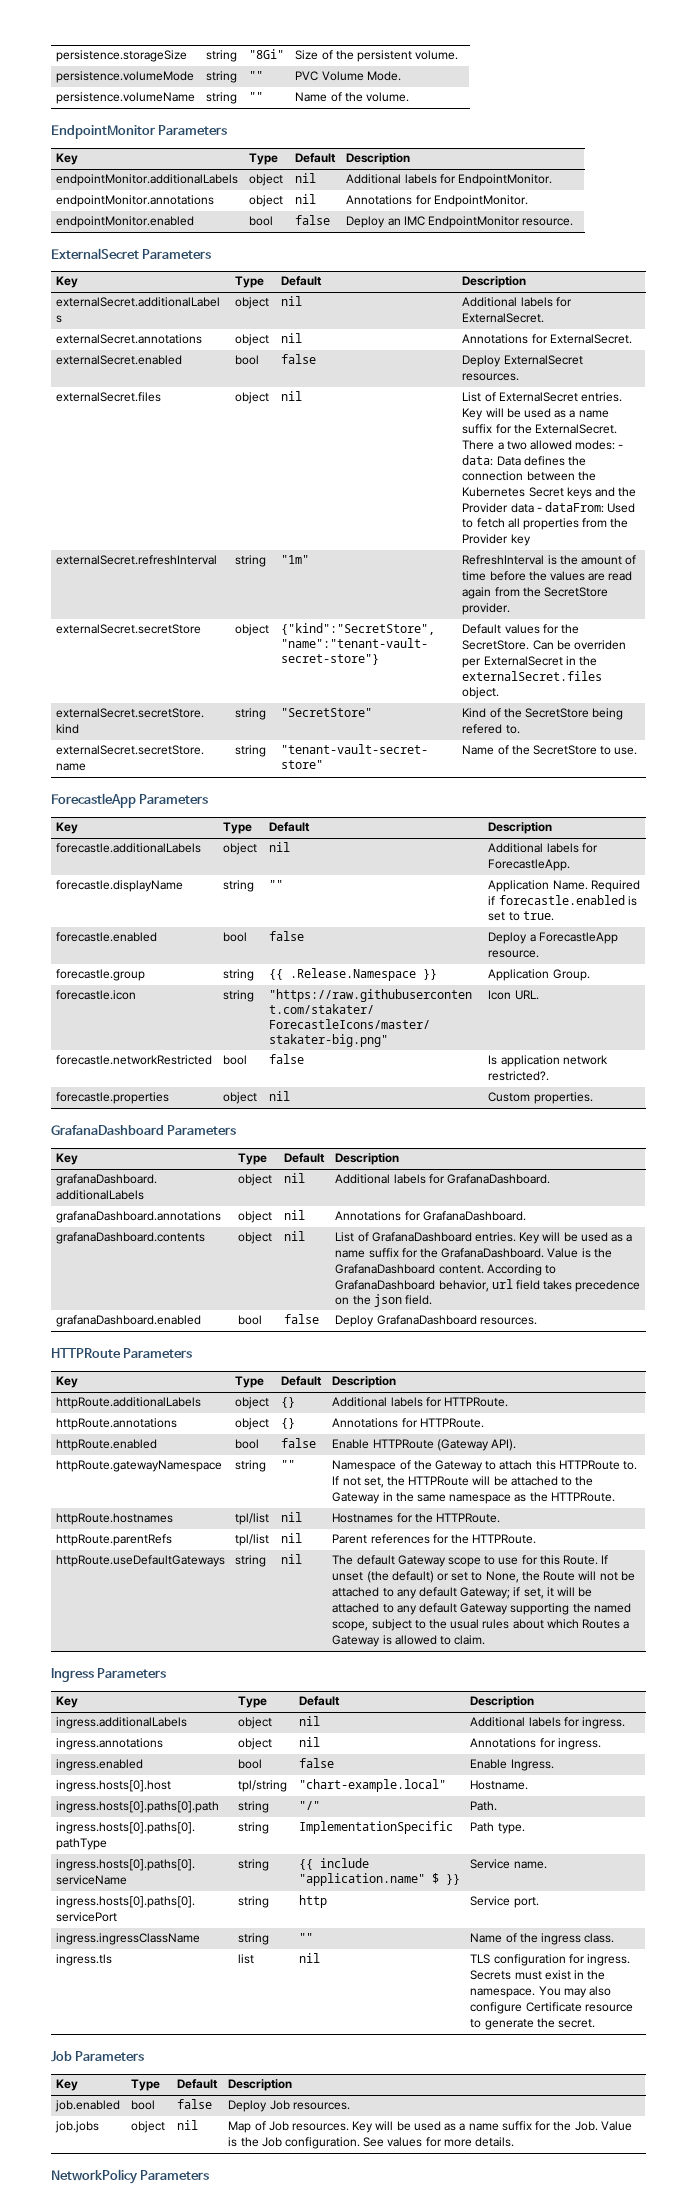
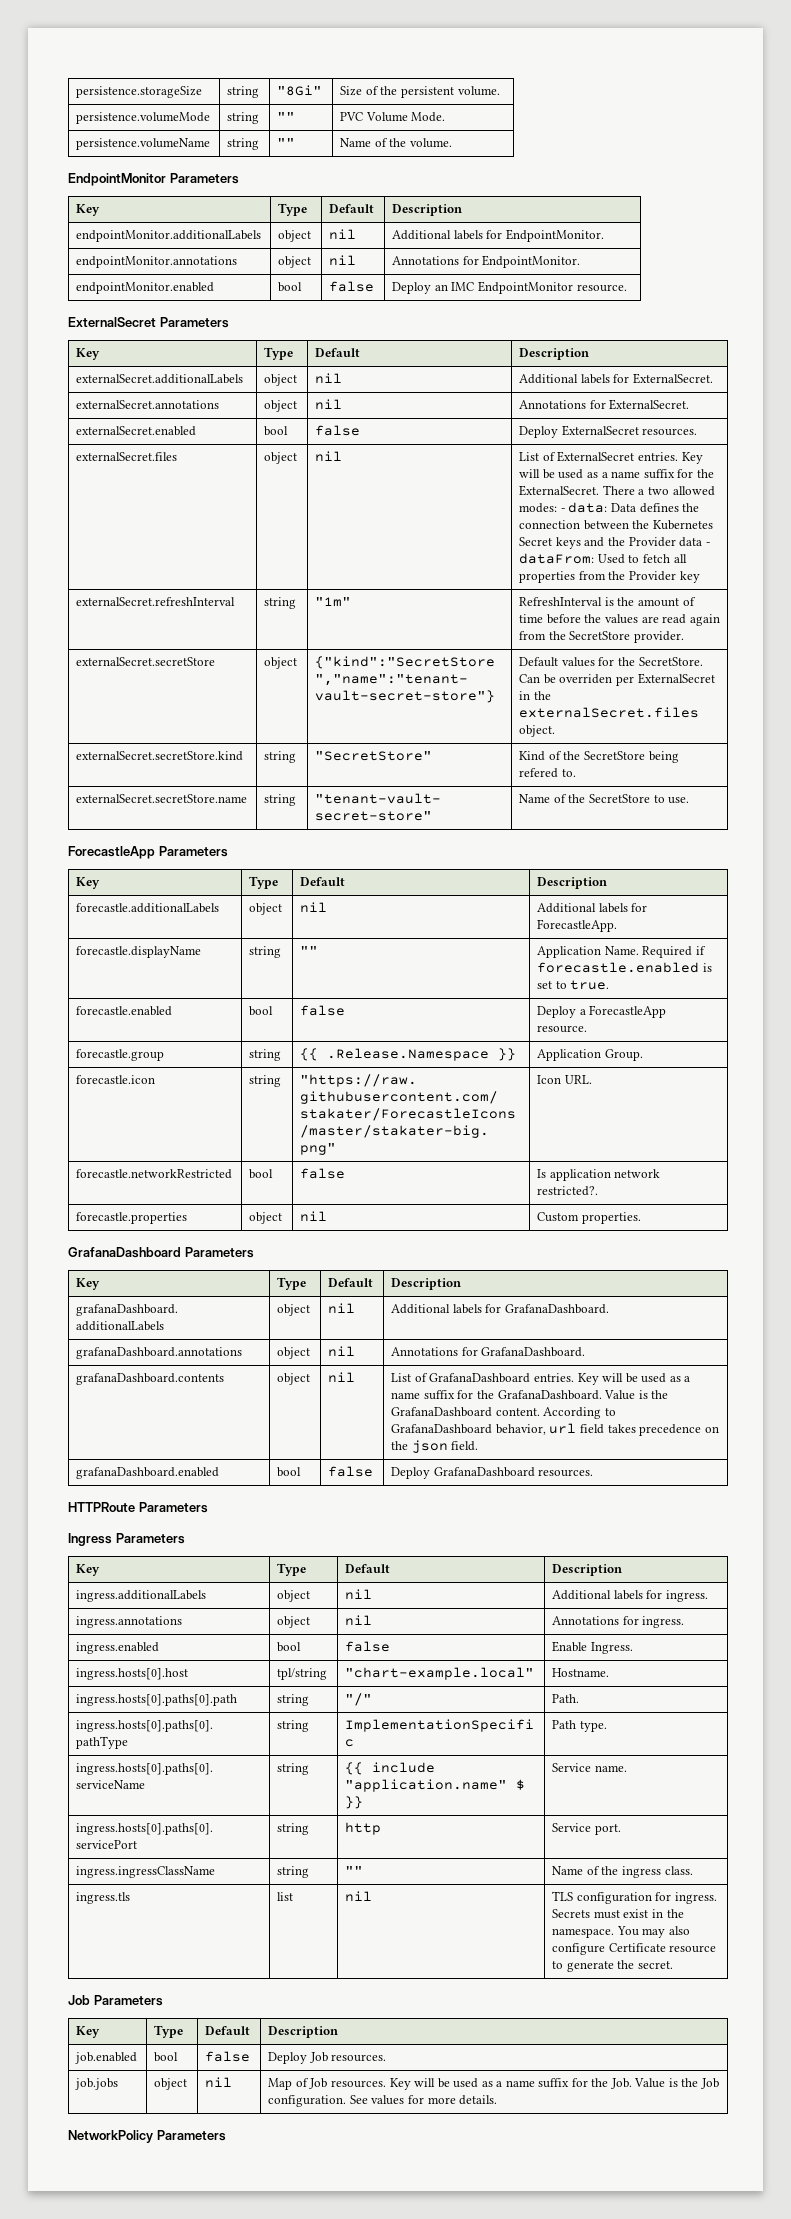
  HTTPRoute Parameters
- Key | Type | Default | Description
- httpRoute.additionalLabels | object | {} | Additional labels for HTTPRoute.
- httpRoute.annotations | object | {} | Annotations for HTTPRoute.
- httpRoute.enabled | bool | false | Enable HTTPRoute (Gateway API).
- httpRoute.gatewayNamespace | string | "" | Namespace of the Gateway to attach this HTTPRoute to. If not set, the HTTPRoute will be attached to the Gateway in the same namespace as the HTTPRoute.
- httpRoute.hostnames | tpl/list | nil | Hostnames for the HTTPRoute.
- httpRoute.parentRefs | tpl/list | nil | Parent references for the HTTPRoute.
- httpRoute.useDefaultGateways | string | nil | The default Gateway scope to use for this Route. If unset (the default) or set to None, the Route will not be attached to any default Gateway; if set, it will be attached to any default Gateway supporting the named scope, subject to the usual rules about which Routes a Gateway is allowed to claim.

